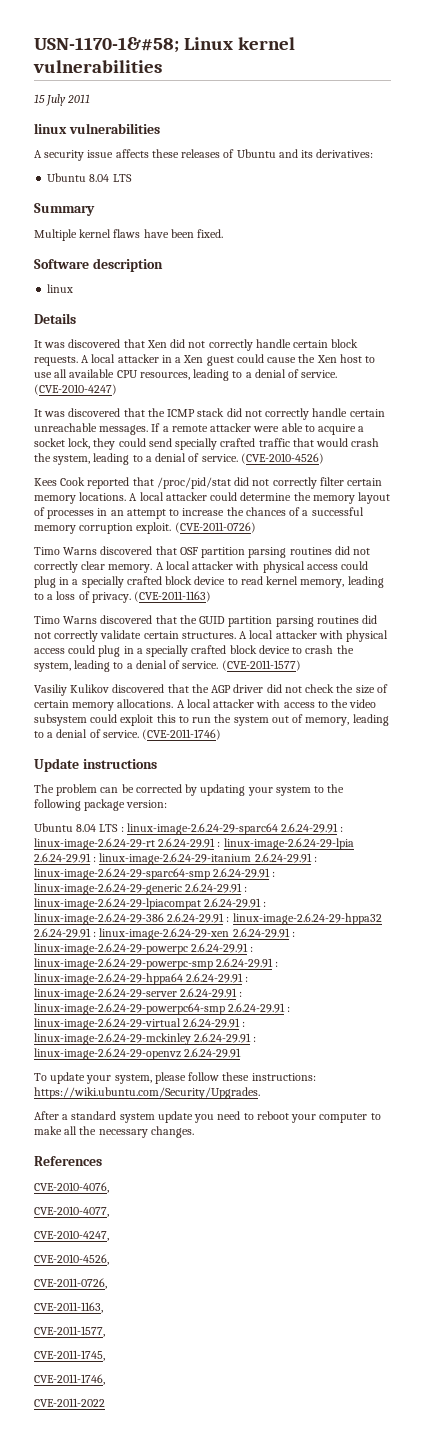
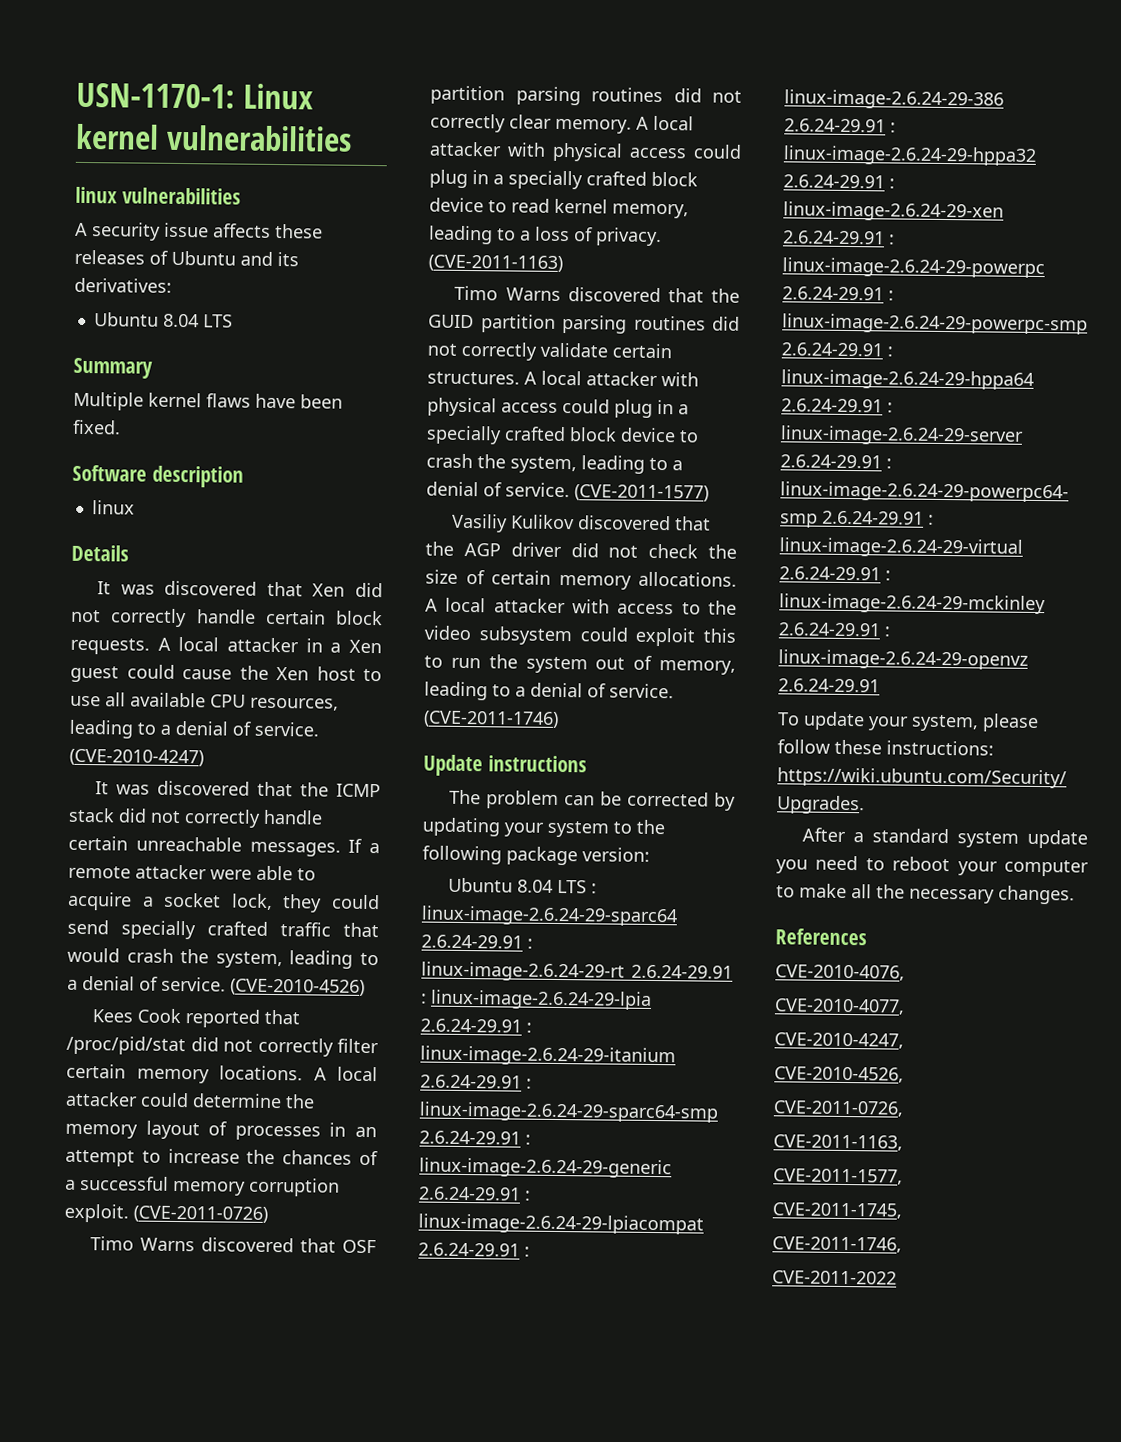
- USN-1170-1&#58; Linux kernel vulnerabilities
+ USN-1170-1: Linux kernel vulnerabilities
- 15 July 2011

